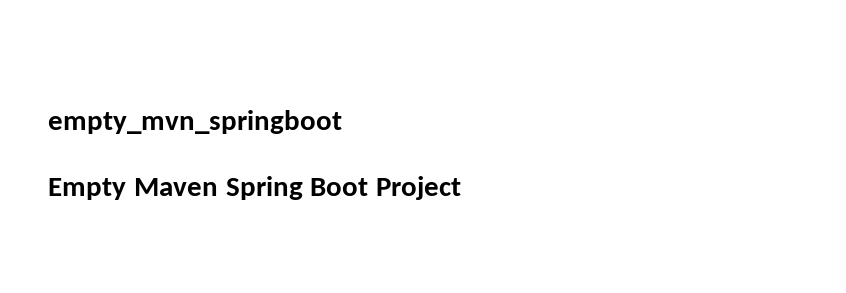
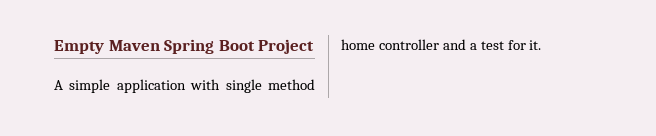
- empty_mvn_springboot
+ A simple application with single method home controller and a test for it.

